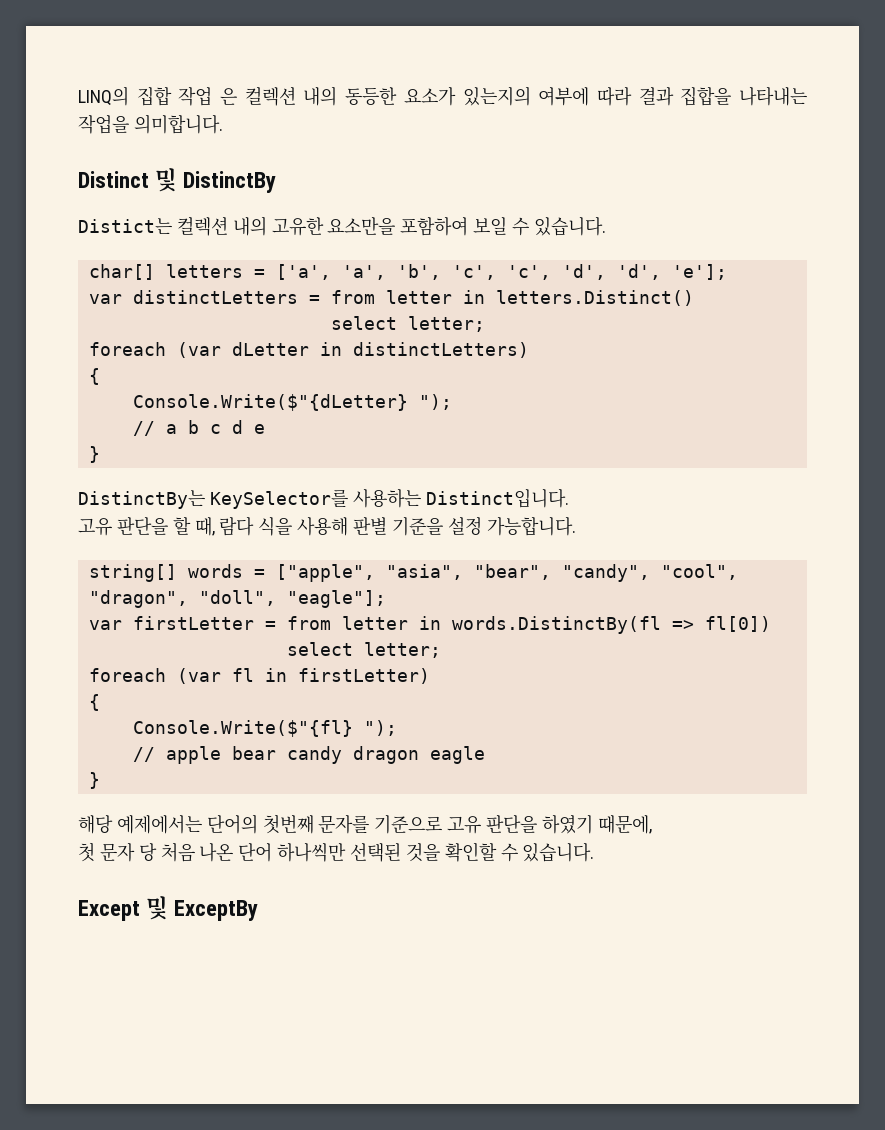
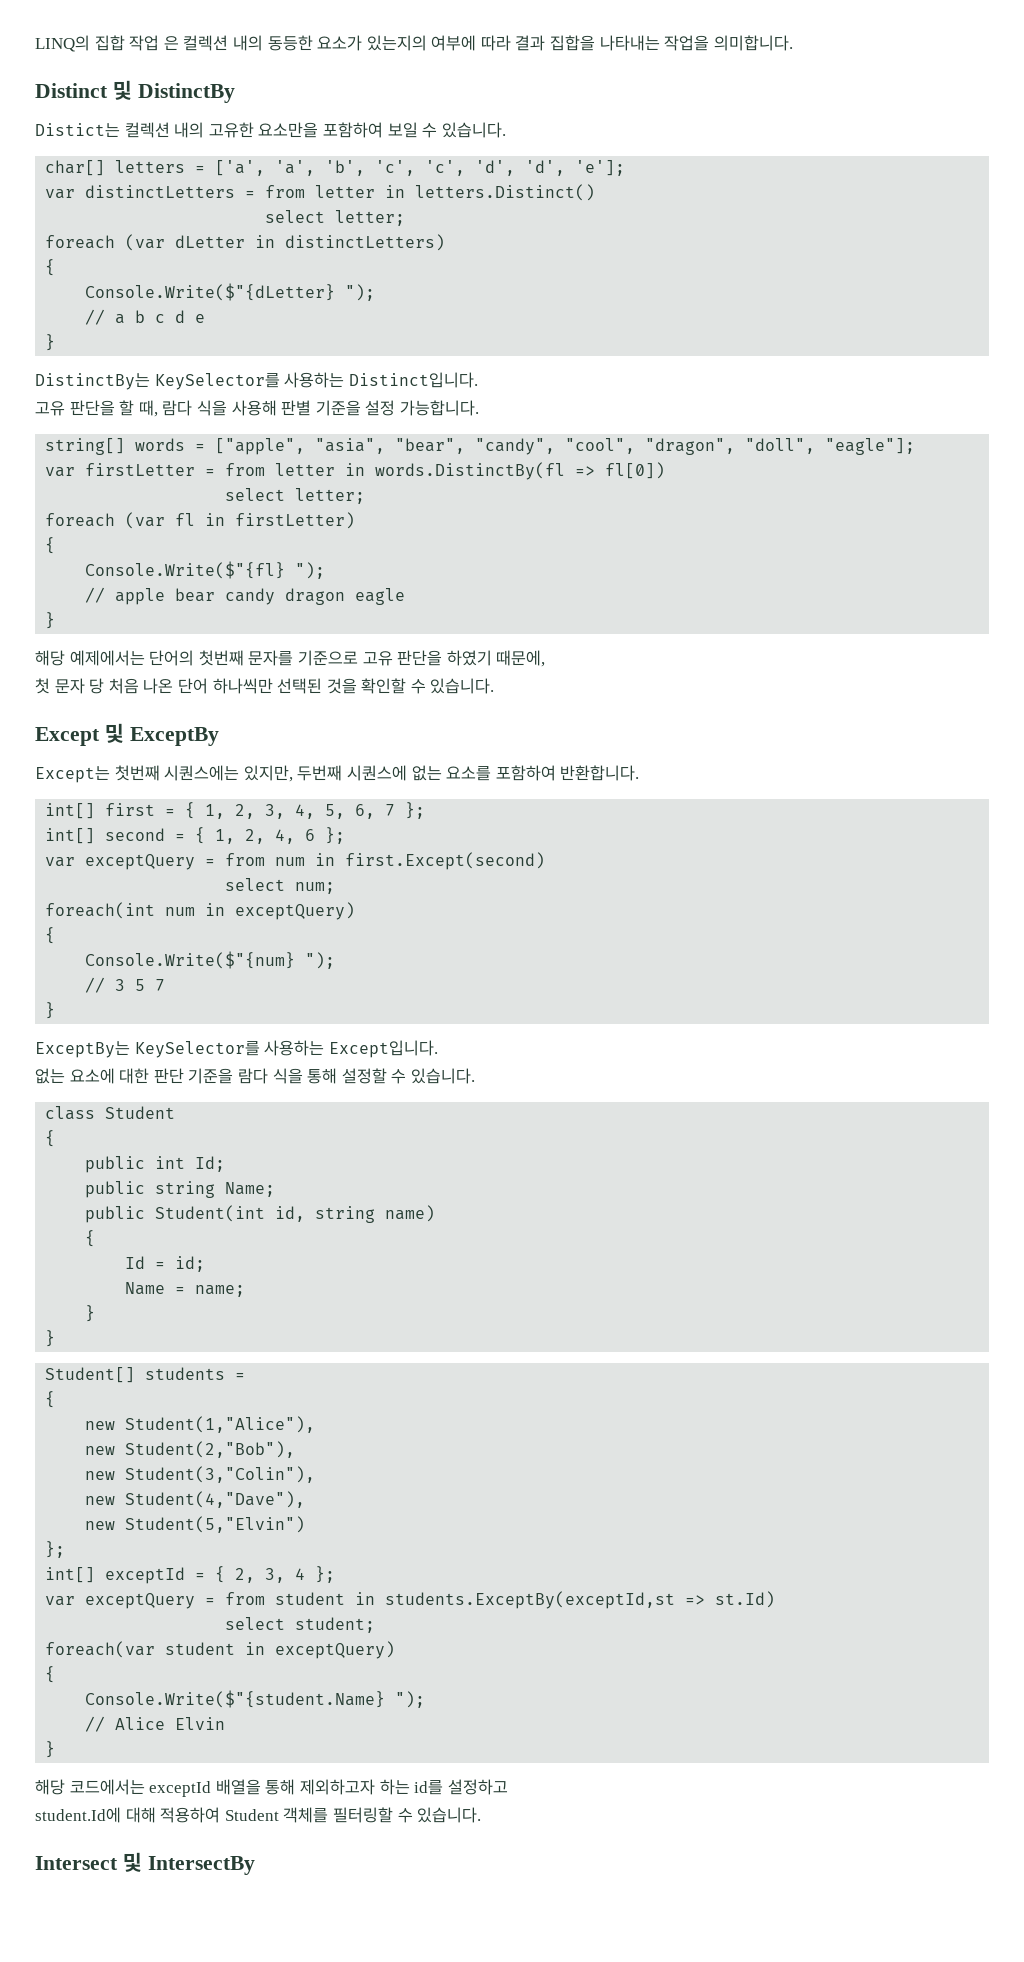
+ Except는 첫번째 시퀀스에는 있지만, 두번째 시퀀스에 없는 요소를 포함하여 반환합니다.
+ int[] first = { 1, 2, 3, 4, 5, 6, 7 };
+ int[] second = { 1, 2, 4, 6 };
+ var exceptQuery = from num in first.Except(second)
+ select num;
+ foreach(int num in exceptQuery)
+ {
+ Console.Write($"{num} ");
+ // 3 5 7
+ }
+ ExceptBy는 KeySelector를 사용하는 Except입니다.
+ 없는 요소에 대한 판단 기준을 람다 식을 통해 설정할 수 있습니다.
+ class Student
+ {
+ public int Id;
+ public string Name;
+ public Student(int id, string name)
+ {
+ Id = id;
+ Name = name;
+ }
+ }
+ Student[] students =
+ {
+ new Student(1,"Alice"),
+ new Student(2,"Bob"),
+ new Student(3,"Colin"),
+ new Student(4,"Dave"),
+ new Student(5,"Elvin")
+ };
+ int[] exceptId = { 2, 3, 4 };
+ var exceptQuery = from student in students.ExceptBy(exceptId,st => st.Id)
+ select student;
+ foreach(var student in exceptQuery)
+ {
+ Console.Write($"{student.Name} ");
+ // Alice Elvin
+ }
+ 해당 코드에서는 exceptId 배열을 통해 제외하고자 하는 id를 설정하고
+ student.Id에 대해 적용하여 Student 객체를 필터링할 수 있습니다.
+ Intersect 및 IntersectBy

